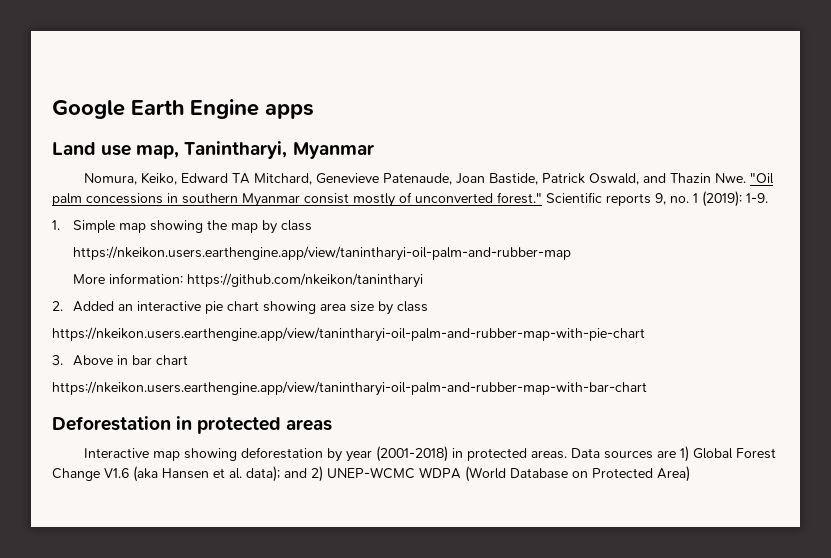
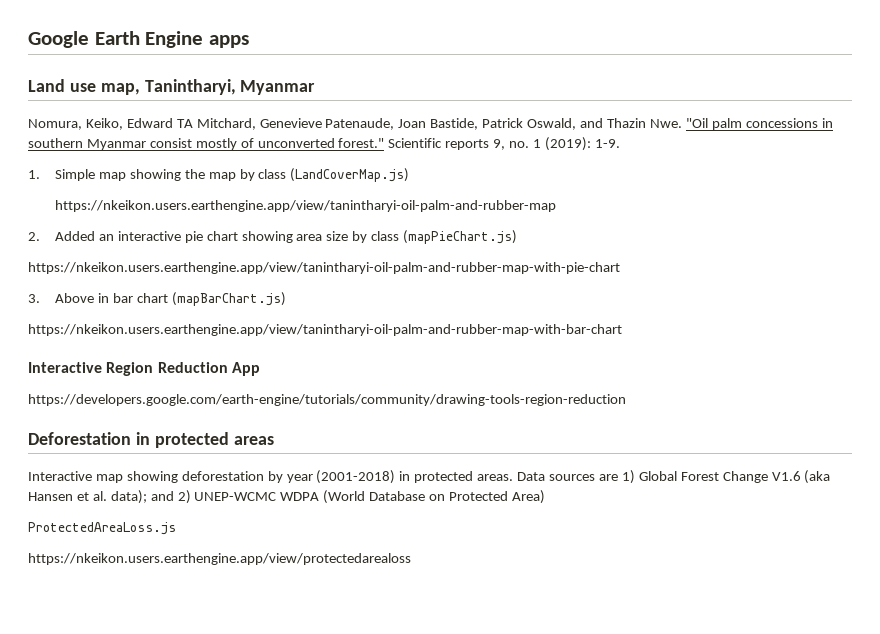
- 1. Simple map showing the map by class
+ 1. Simple map showing the map by class (LandCoverMap.js)
- More information: https://github.com/nkeikon/tanintharyi
- 2. Added an interactive pie chart showing area size by class
+ 2. Added an interactive pie chart showing area size by class (mapPieChart.js)
- 3. Above in bar chart
+ 3. Above in bar chart (mapBarChart.js)
+ Interactive Region Reduction App
+ https://developers.google.com/earth-engine/tutorials/community/drawing-tools-region-reduction
+ ProtectedAreaLoss.js
+ https://nkeikon.users.earthengine.app/view/protectedarealoss

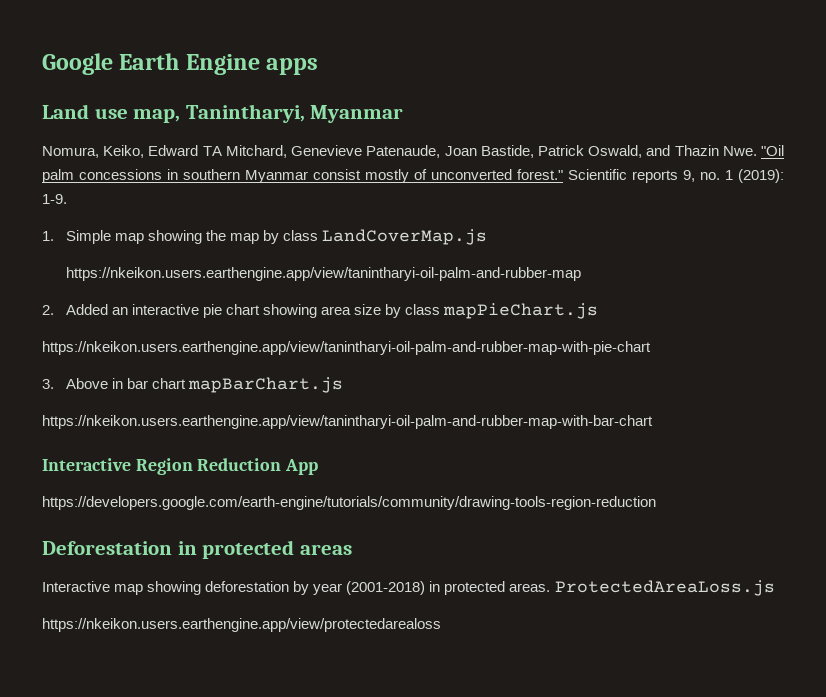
- 1. Simple map showing the map by class (LandCoverMap.js)
+ 1. Simple map showing the map by class LandCoverMap.js
- 2. Added an interactive pie chart showing area size by class (mapPieChart.js)
+ 2. Added an interactive pie chart showing area size by class mapPieChart.js
- 3. Above in bar chart (mapBarChart.js)
+ 3. Above in bar chart mapBarChart.js
- Interactive map showing deforestation by year (2001-2018) in protected areas. Data sources are 1) Global Forest Change V1.6 (aka Hansen et al. data); and 2) UNEP-WCMC WDPA (World Database on Protected Area)
- ProtectedAreaLoss.js
+ Interactive map showing deforestation by year (2001-2018) in protected areas. ProtectedAreaLoss.js

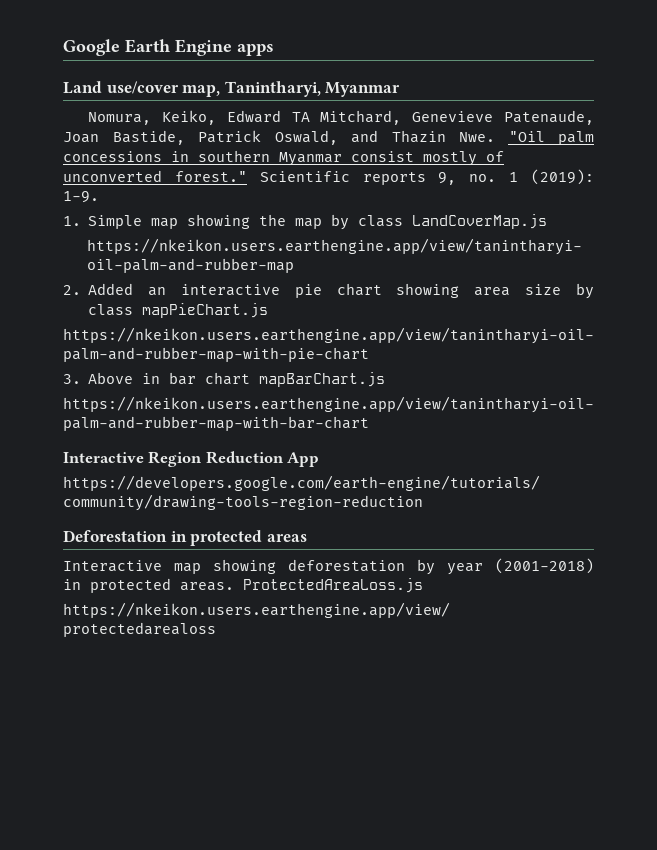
- Land use map, Tanintharyi, Myanmar
+ Land use/cover map, Tanintharyi, Myanmar

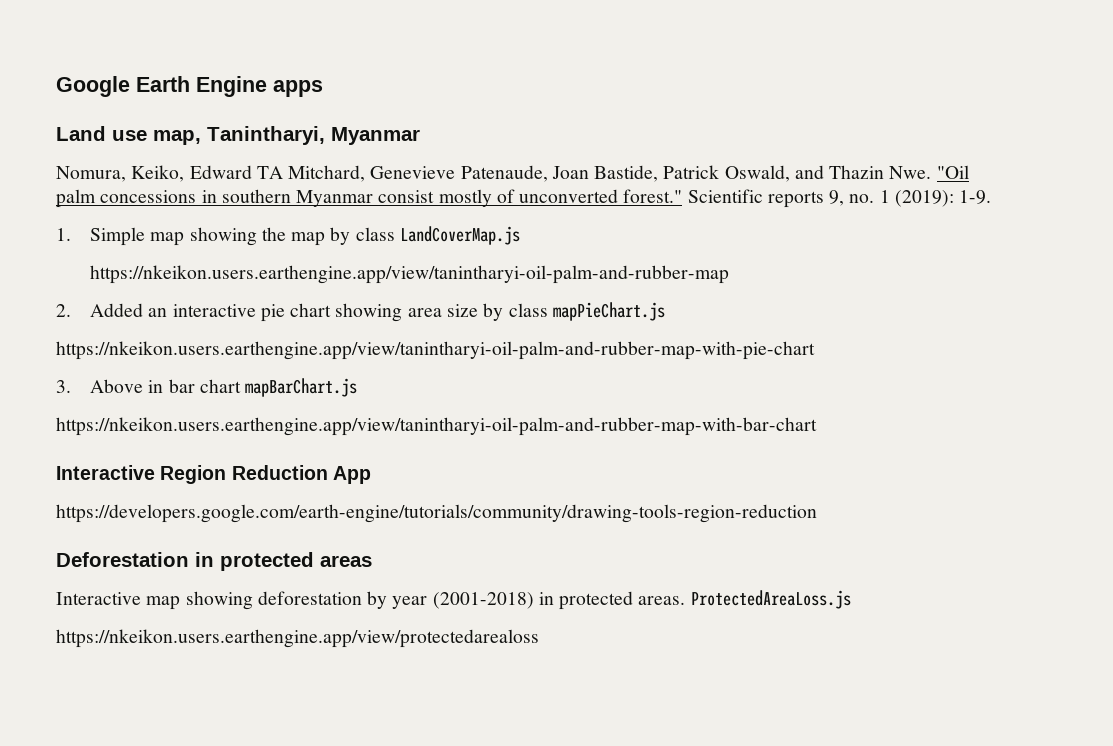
- Land use/cover map, Tanintharyi, Myanmar
+ Land use map, Tanintharyi, Myanmar

